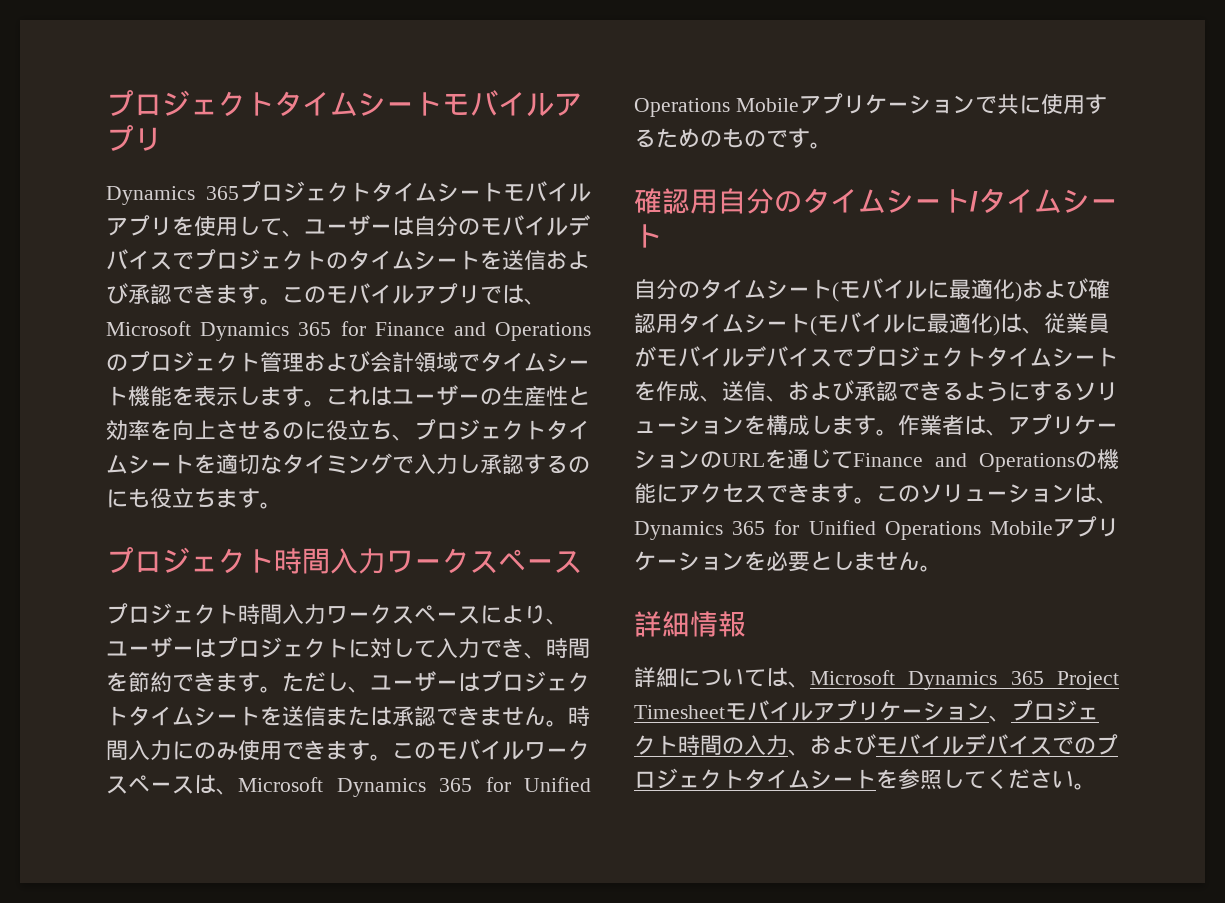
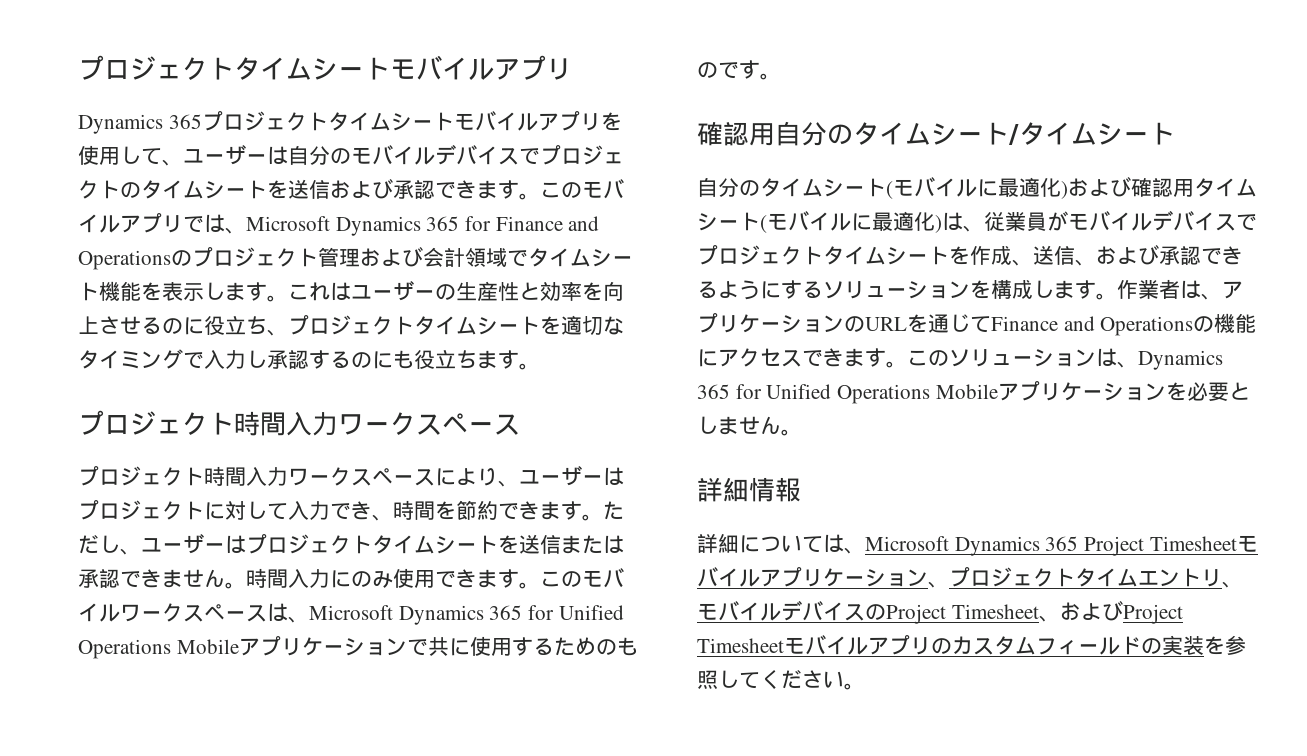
- 詳細については、Microsoft Dynamics 365 Project Timesheetモバイルアプリケーション、プロジェクト時間の入力、およびモバイルデバイスでのプロジェクトタイムシートを参照してください。
+ 詳細については、Microsoft Dynamics 365 Project Timesheetモバイルアプリケーション、プロジェクトタイムエントリ、モバイルデバイスのProject Timesheet、およびProject Timesheetモバイルアプリのカスタムフィールドの実装を参照してください。

